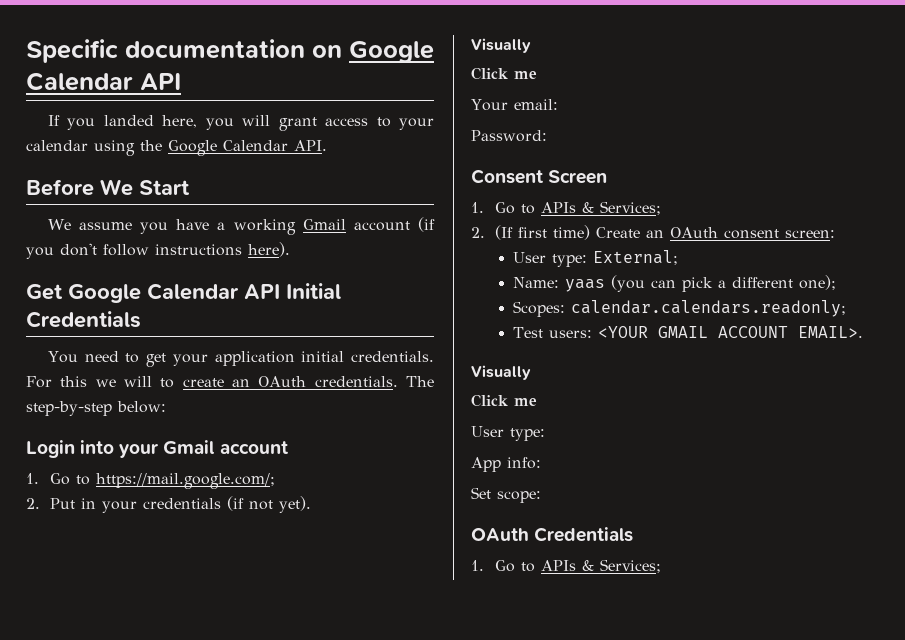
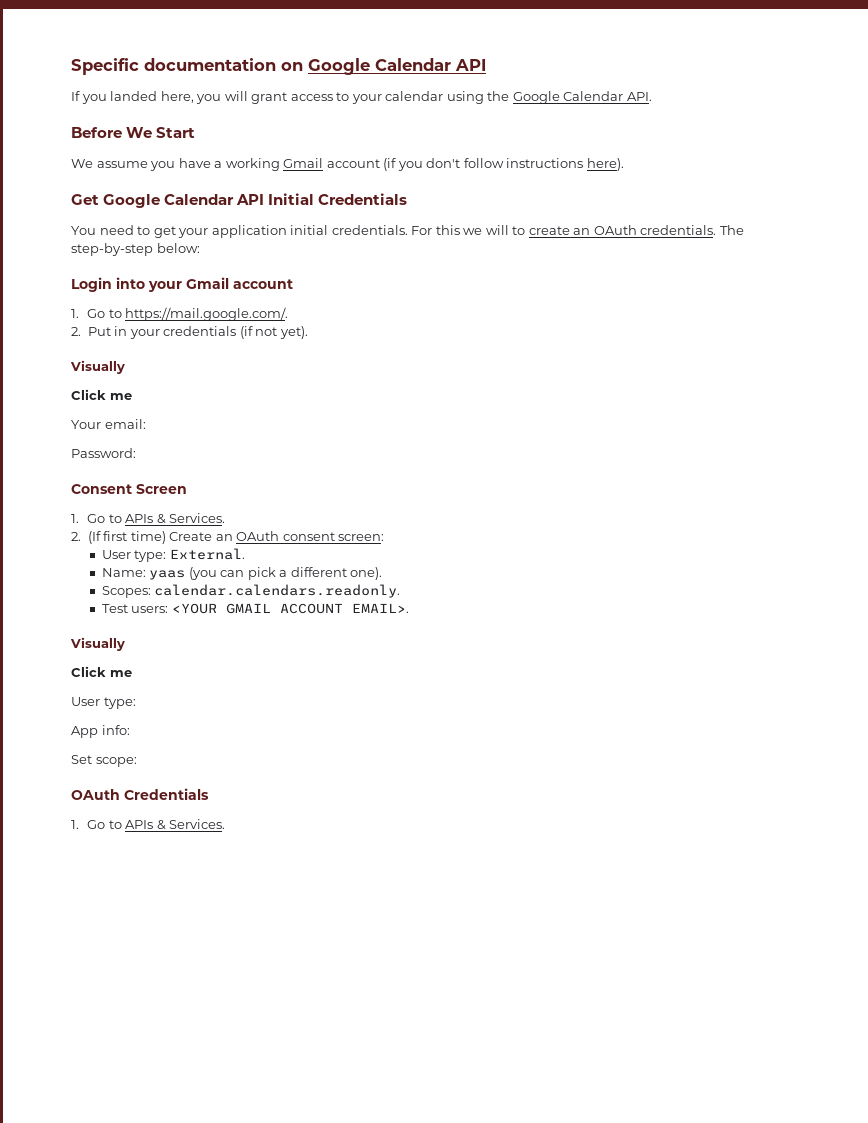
- 1. Go to https://mail.google.com/;
+ 1. Go to https://mail.google.com/.
  Consent Screen
- 1. Go to APIs & Services;
+ 1. Go to APIs & Services.
- User type: External;
+ User type: External.
- Name: yaas (you can pick a different one);
+ Name: yaas (you can pick a different one).
- Scopes: calendar.calendars.readonly;
+ Scopes: calendar.calendars.readonly.
  OAuth Credentials
- 1. Go to APIs & Services;
+ 1. Go to APIs & Services.

